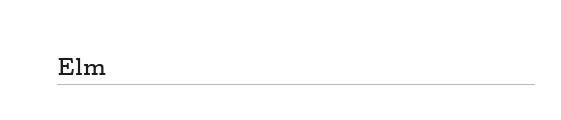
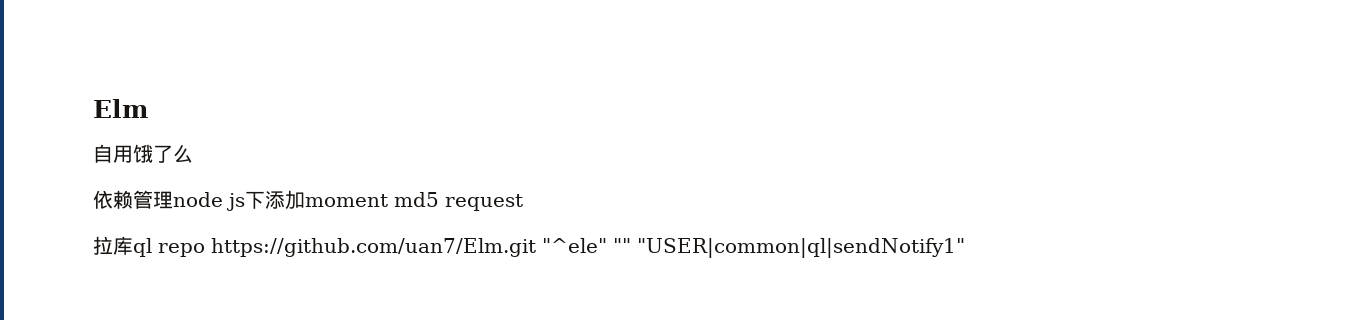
+ 自用饿了么
+ 依赖管理node js下添加moment md5 request
+ 拉库ql repo https://github.com/uan7/Elm.git "^ele" "" "USER|common|ql|sendNotify1"

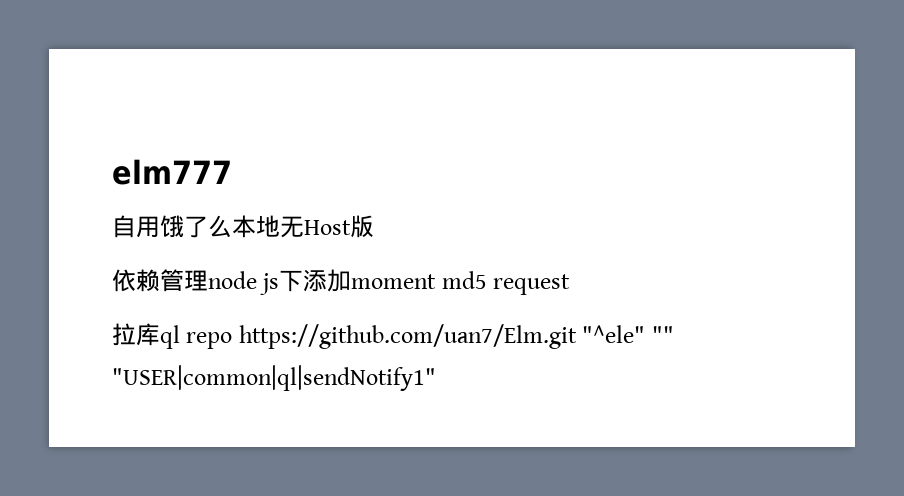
- Elm
+ elm777
- 自用饿了么
+ 自用饿了么本地无Host版

